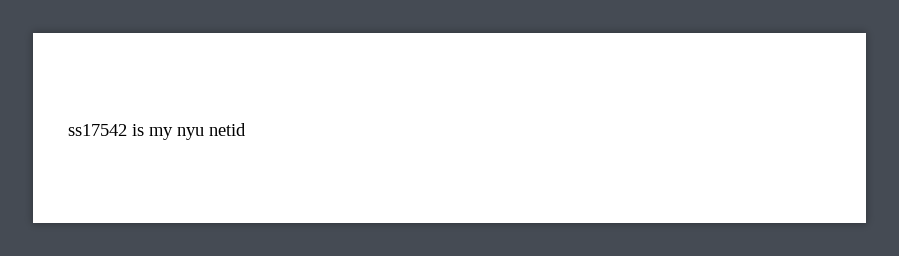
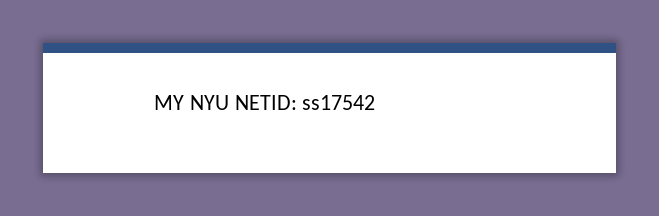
- ss17542 is my nyu netid
+ MY NYU NETID: ss17542

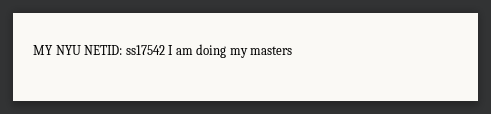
- MY NYU NETID: ss17542
+ MY NYU NETID: ss17542 I am doing my masters

